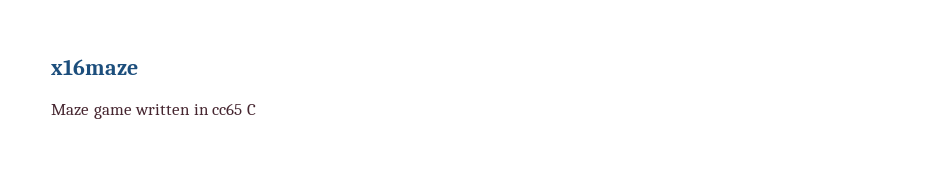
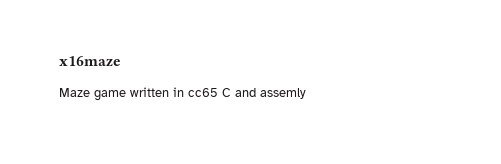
- Maze game written in cc65 C
+ Maze game written in cc65 C and assemly

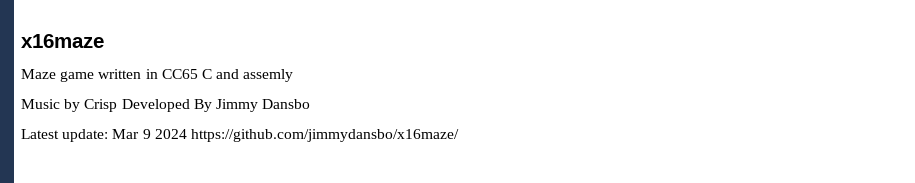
- Maze game written in cc65 C and assemly
+ Maze game written in CC65 C and assemly
+ Music by Crisp Developed By Jimmy Dansbo
+ Latest update: Mar 9 2024 https://github.com/jimmydansbo/x16maze/

